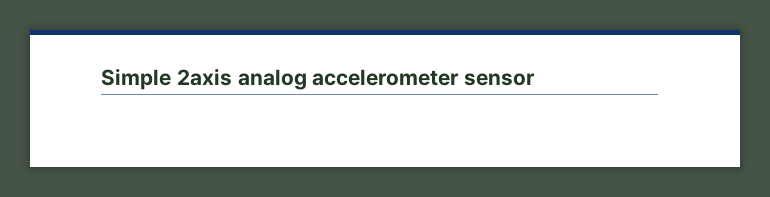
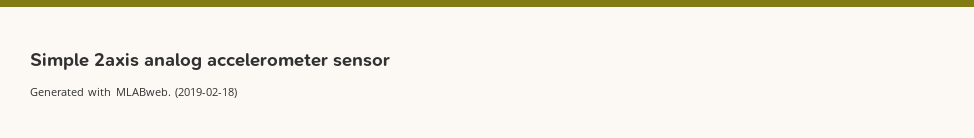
+ Generated with MLABweb. (2019-02-18)

